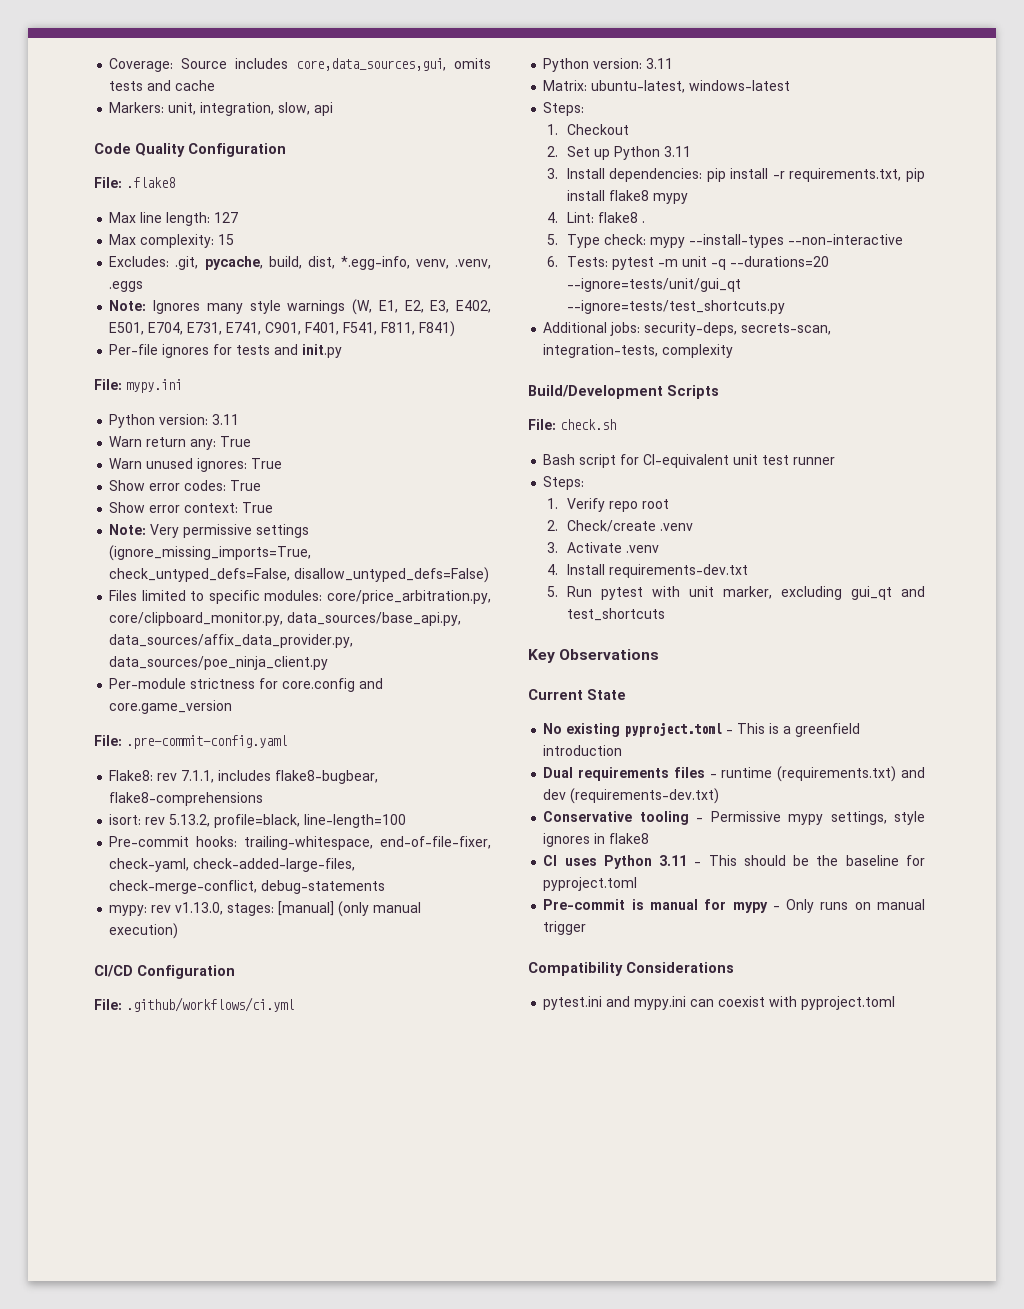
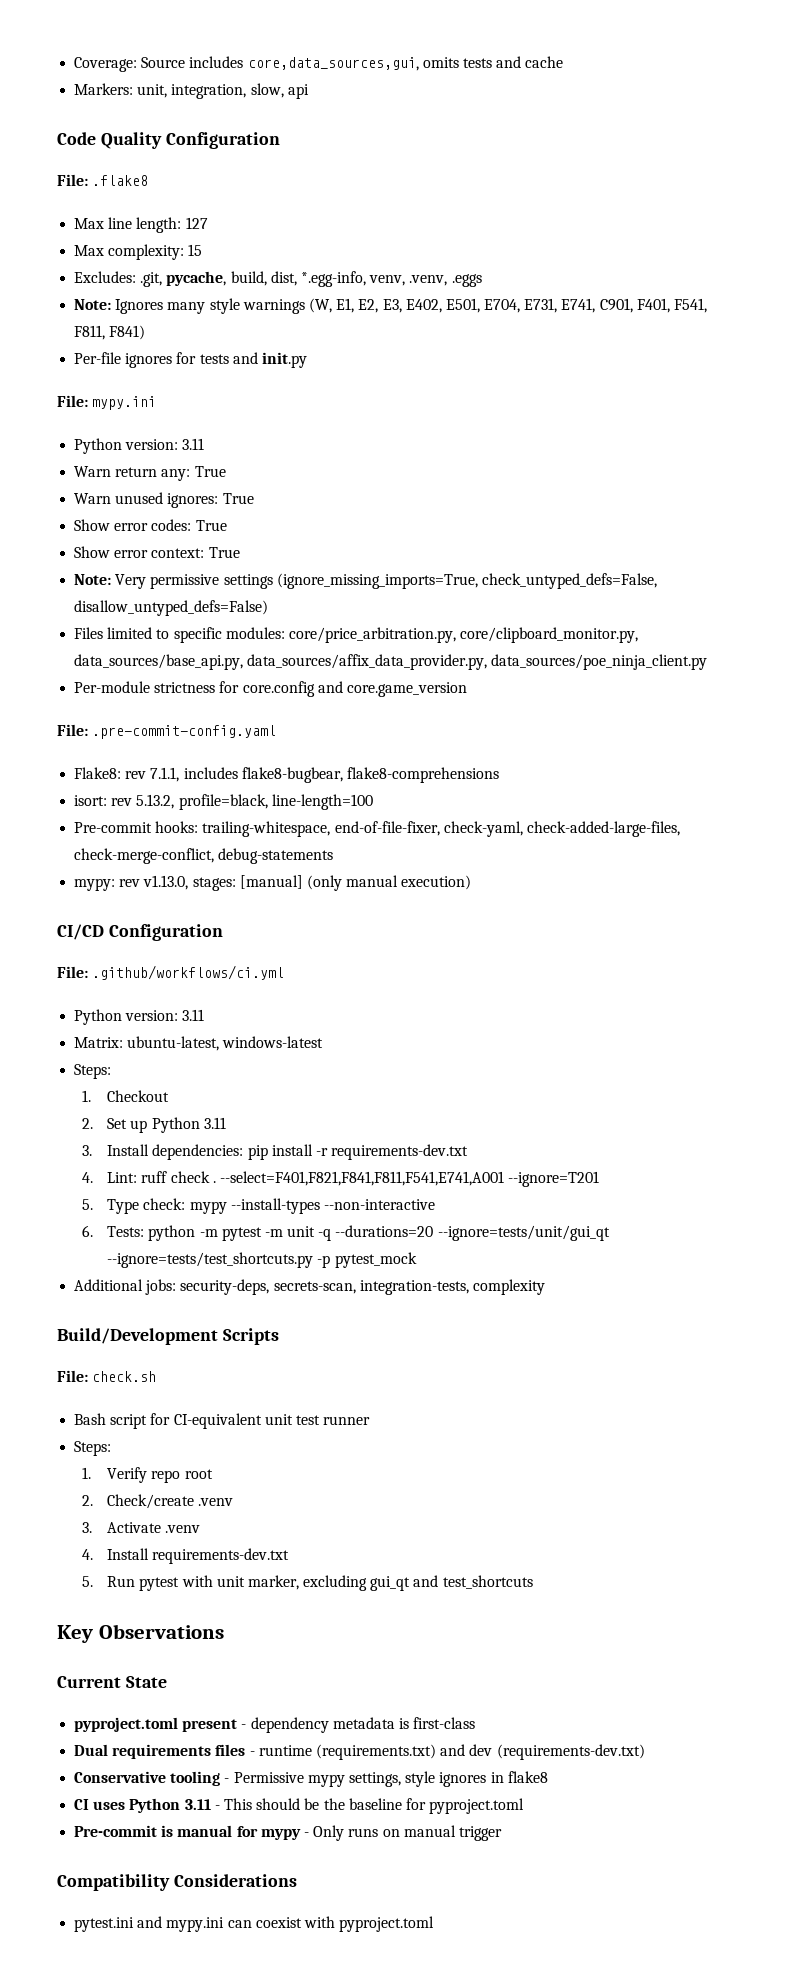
- 3. Install dependencies: pip install -r requirements.txt, pip install flake8 mypy
+ 3. Install dependencies: pip install -r requirements-dev.txt
- 4. Lint: flake8 .
+ 4. Lint: ruff check . --select=F401,F821,F841,F811,F541,E741,A001 --ignore=T201
- 6. Tests: pytest -m unit -q --durations=20 --ignore=tests/unit/gui_qt --ignore=tests/test_shortcuts.py
+ 6. Tests: python -m pytest -m unit -q --durations=20 --ignore=tests/unit/gui_qt --ignore=tests/test_shortcuts.py -p pytest_mock
- No existing pyproject.toml - This is a greenfield introduction
+ pyproject.toml present - dependency metadata is first-class

